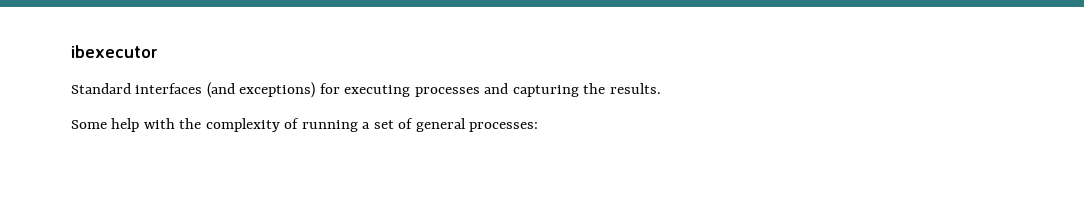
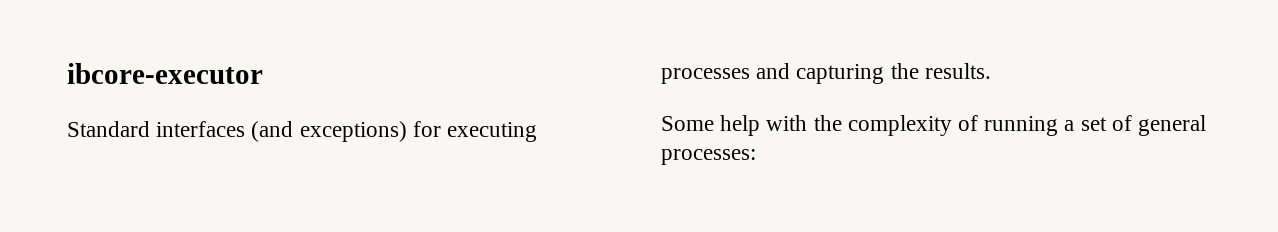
- ibexecutor
+ ibcore-executor

